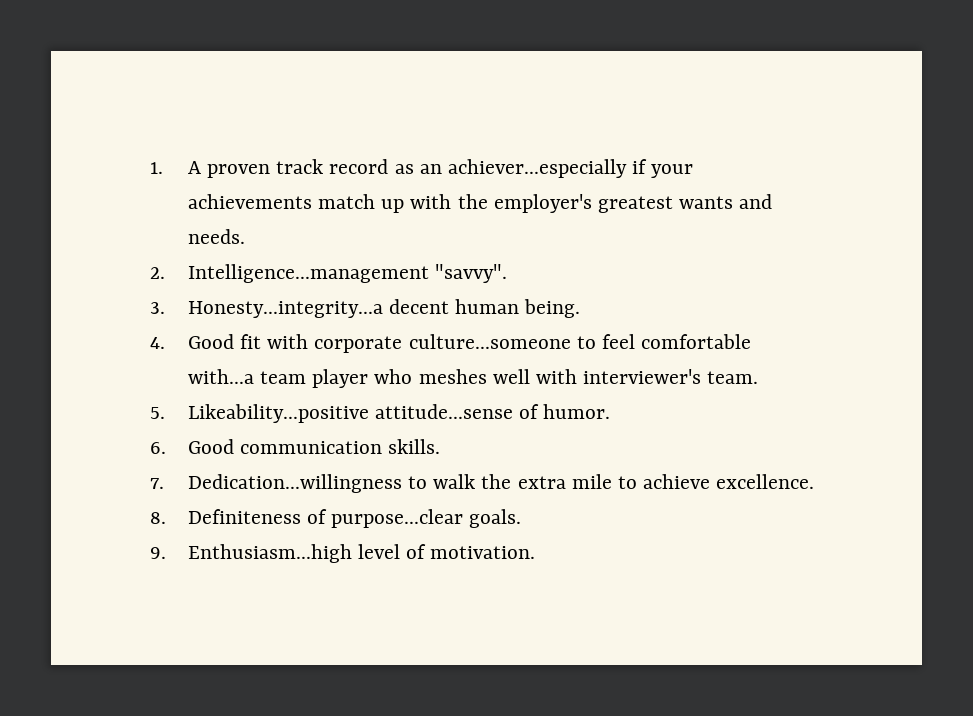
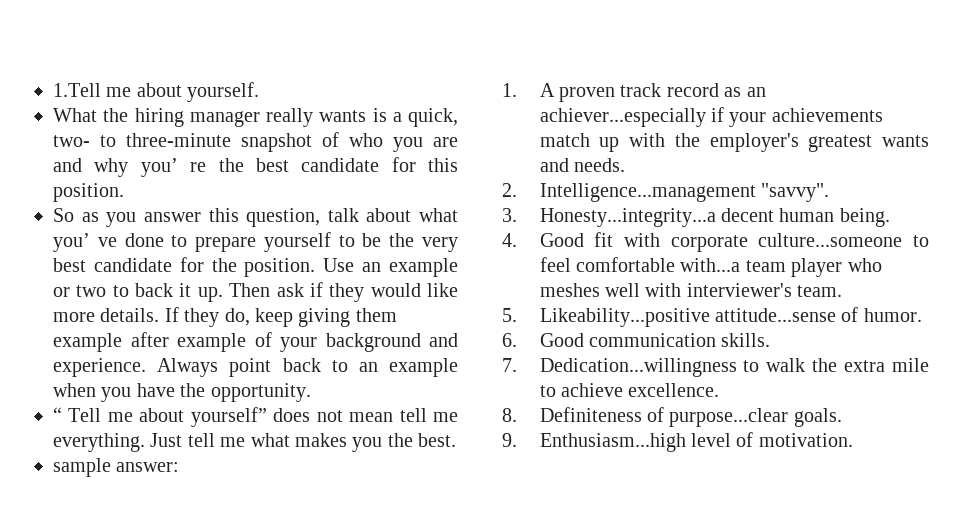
+ 1.Tell me about yourself.
+ What the hiring manager really wants is a quick, two- to three-minute snapshot of who you are and why you’ re the best candidate for this position.
+ So as you answer this question, talk about what you’ ve done to prepare yourself to be the very best candidate for the position. Use an example or two to back it up. Then ask if they would like more details. If they do, keep giving them example after example of your background and experience. Always point back to an example when you have the opportunity.
+ “ Tell me about yourself” does not mean tell me everything. Just tell me what makes you the best.
+ sample answer:

